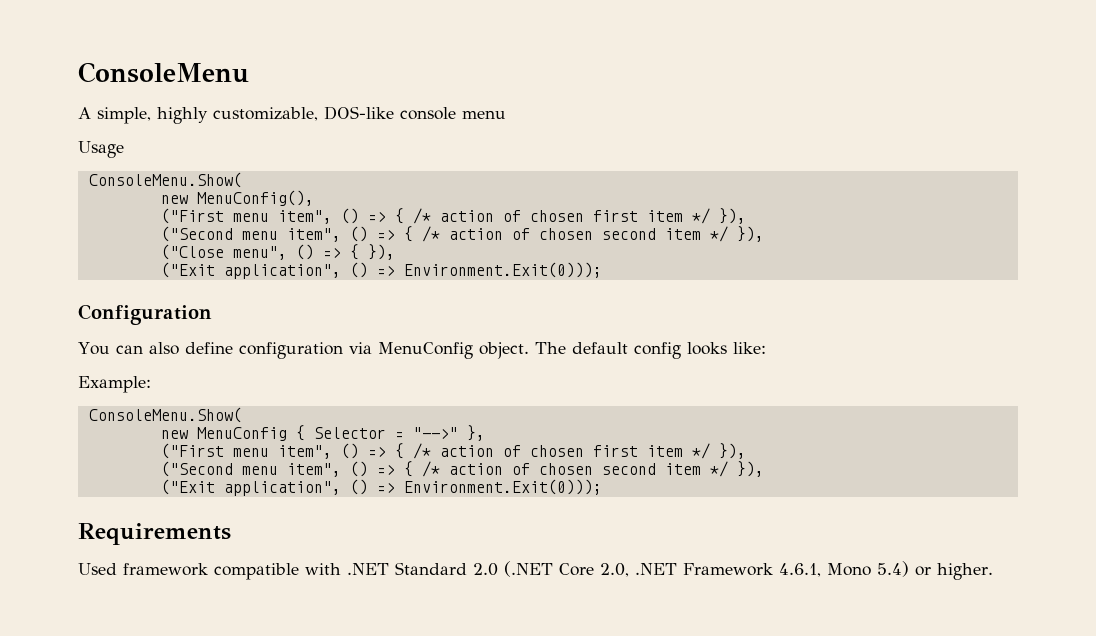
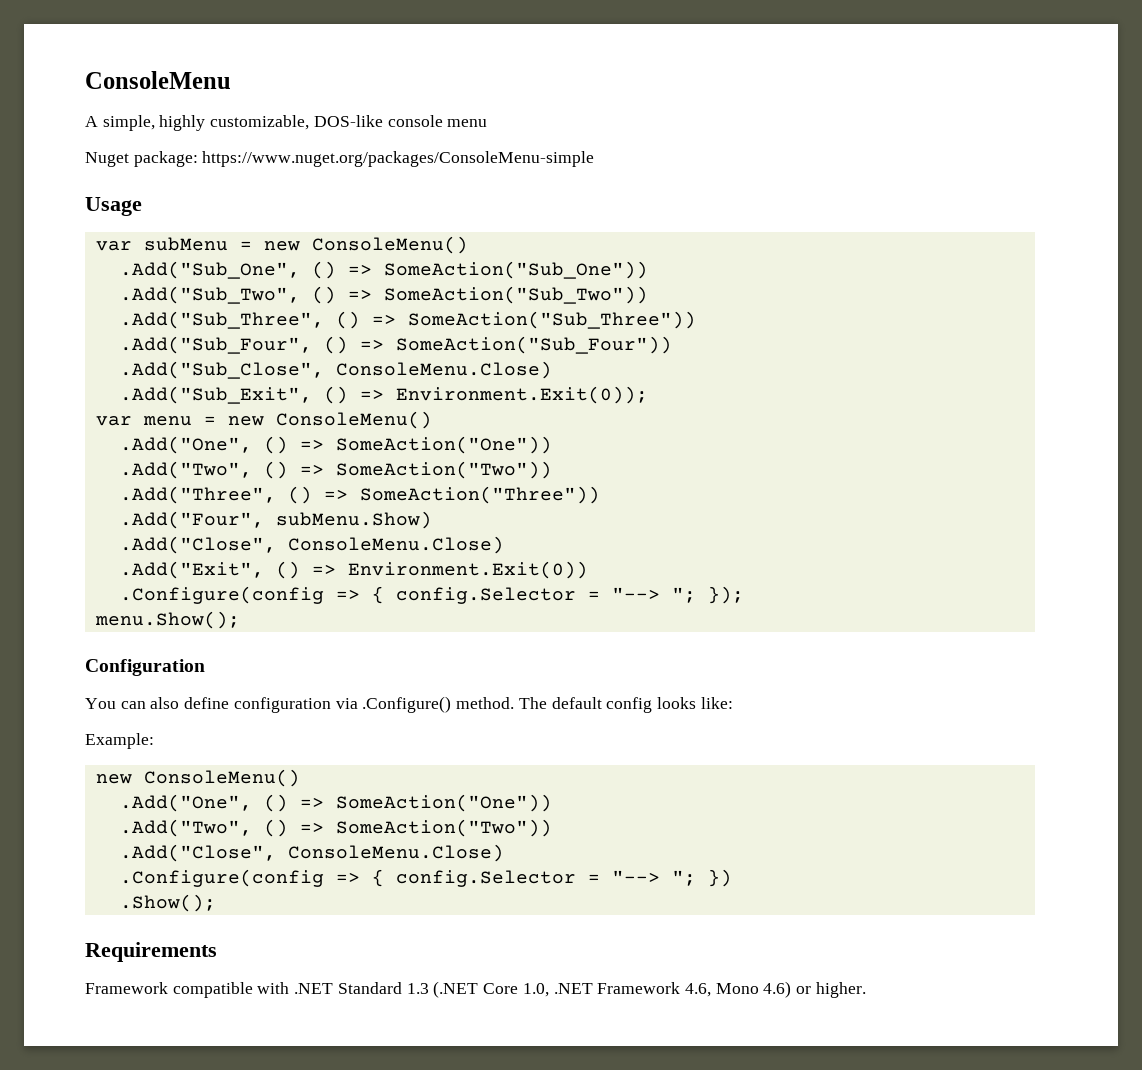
+ Nuget package: https://www.nuget.org/packages/ConsoleMenu-simple
  Usage
- ConsoleMenu.Show(
- new MenuConfig(),
- ("First menu item", () => { /* action of chosen first item */ }),
- ("Second menu item", () => { /* action of chosen second item */ }),
- ("Close menu", () => { }),
- ("Exit application", () => Environment.Exit(0)));
+ var subMenu = new ConsoleMenu()
+ .Add("Sub_One", () => SomeAction("Sub_One"))
+ .Add("Sub_Two", () => SomeAction("Sub_Two"))
+ .Add("Sub_Three", () => SomeAction("Sub_Three"))
+ .Add("Sub_Four", () => SomeAction("Sub_Four"))
+ .Add("Sub_Close", ConsoleMenu.Close)
+ .Add("Sub_Exit", () => Environment.Exit(0));
+ var menu = new ConsoleMenu()
+ .Add("One", () => SomeAction("One"))
+ .Add("Two", () => SomeAction("Two"))
+ .Add("Three", () => SomeAction("Three"))
+ .Add("Four", subMenu.Show)
+ .Add("Close", ConsoleMenu.Close)
+ .Add("Exit", () => Environment.Exit(0))
+ .Configure(config => { config.Selector = "--> "; });
+ menu.Show();
- You can also define configuration via MenuConfig object.
+ You can also define configuration via .Configure() method.
  Example:
- ConsoleMenu.Show(
- new MenuConfig { Selector = "-->" },
- ("First menu item", () => { /* action of chosen first item */ }),
- ("Second menu item", () => { /* action of chosen second item */ }),
- ("Exit application", () => Environment.Exit(0)));
+ new ConsoleMenu()
+ .Add("One", () => SomeAction("One"))
+ .Add("Two", () => SomeAction("Two"))
+ .Add("Close", ConsoleMenu.Close)
+ .Configure(config => { config.Selector = "--> "; })
+ .Show();
- Used framework compatible with .NET Standard 2.0 (.NET Core 2.0, .NET Framework 4.6.1, Mono 5.4) or higher.
+ Framework compatible with .NET Standard 1.3 (.NET Core 1.0, .NET Framework 4.6, Mono 4.6) or higher.

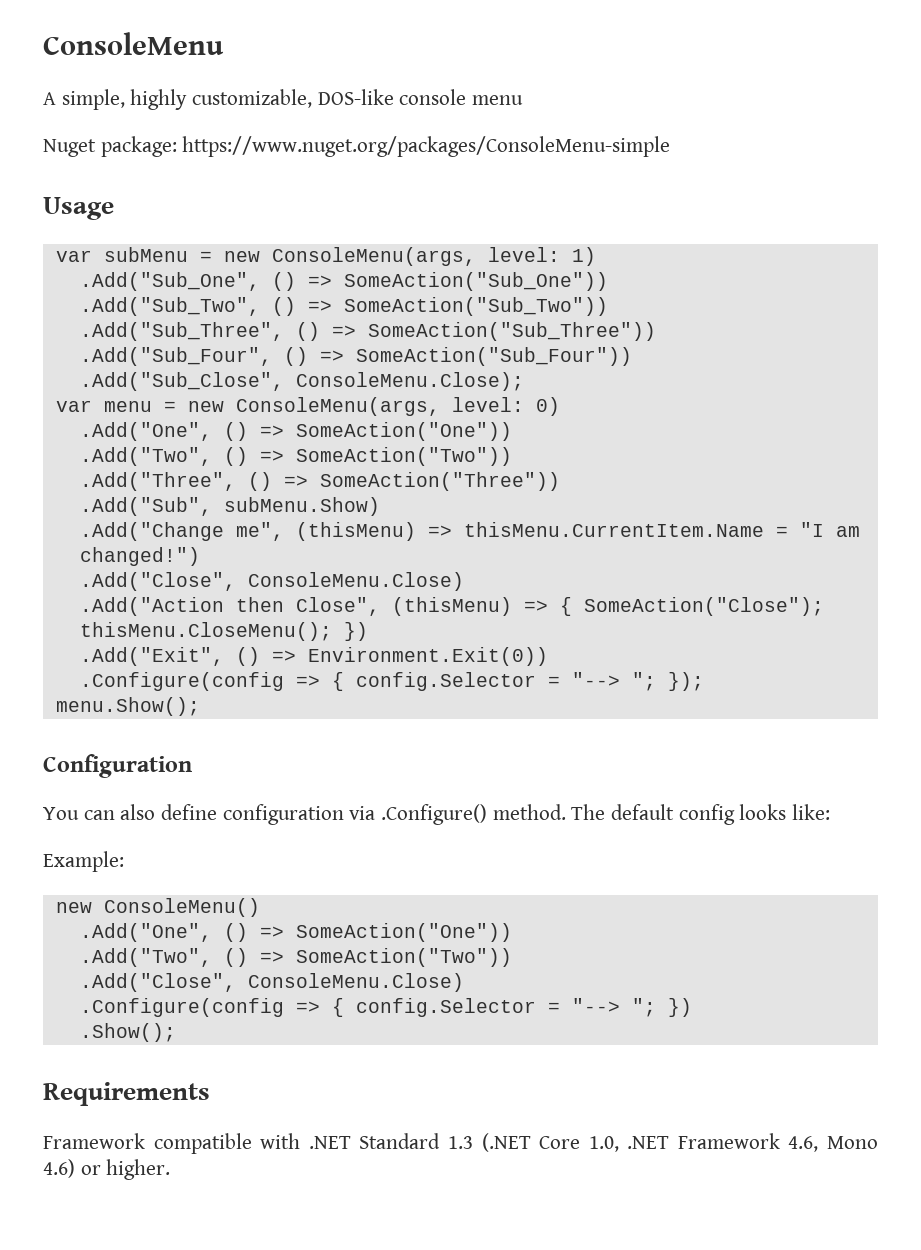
- var subMenu = new ConsoleMenu()
+ var subMenu = new ConsoleMenu(args, level: 1)
- .Add("Sub_Close", ConsoleMenu.Close)
- .Add("Sub_Exit", () => Environment.Exit(0));
+ .Add("Sub_Close", ConsoleMenu.Close);
- var menu = new ConsoleMenu()
+ var menu = new ConsoleMenu(args, level: 0)
- .Add("Four", subMenu.Show)
+ .Add("Sub", subMenu.Show)
+ .Add("Change me", (thisMenu) => thisMenu.CurrentItem.Name = "I am changed!")
  .Add("Close", ConsoleMenu.Close)
+ .Add("Action then Close", (thisMenu) => { SomeAction("Close"); thisMenu.CloseMenu(); })

